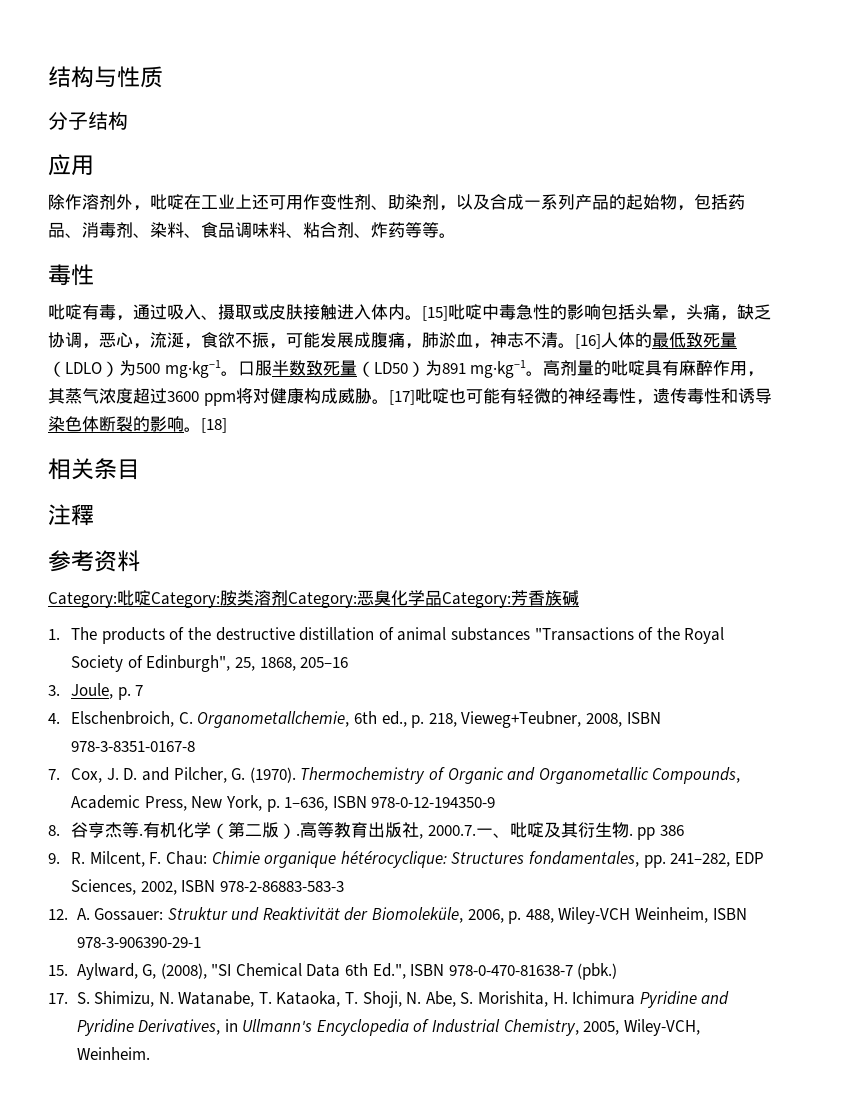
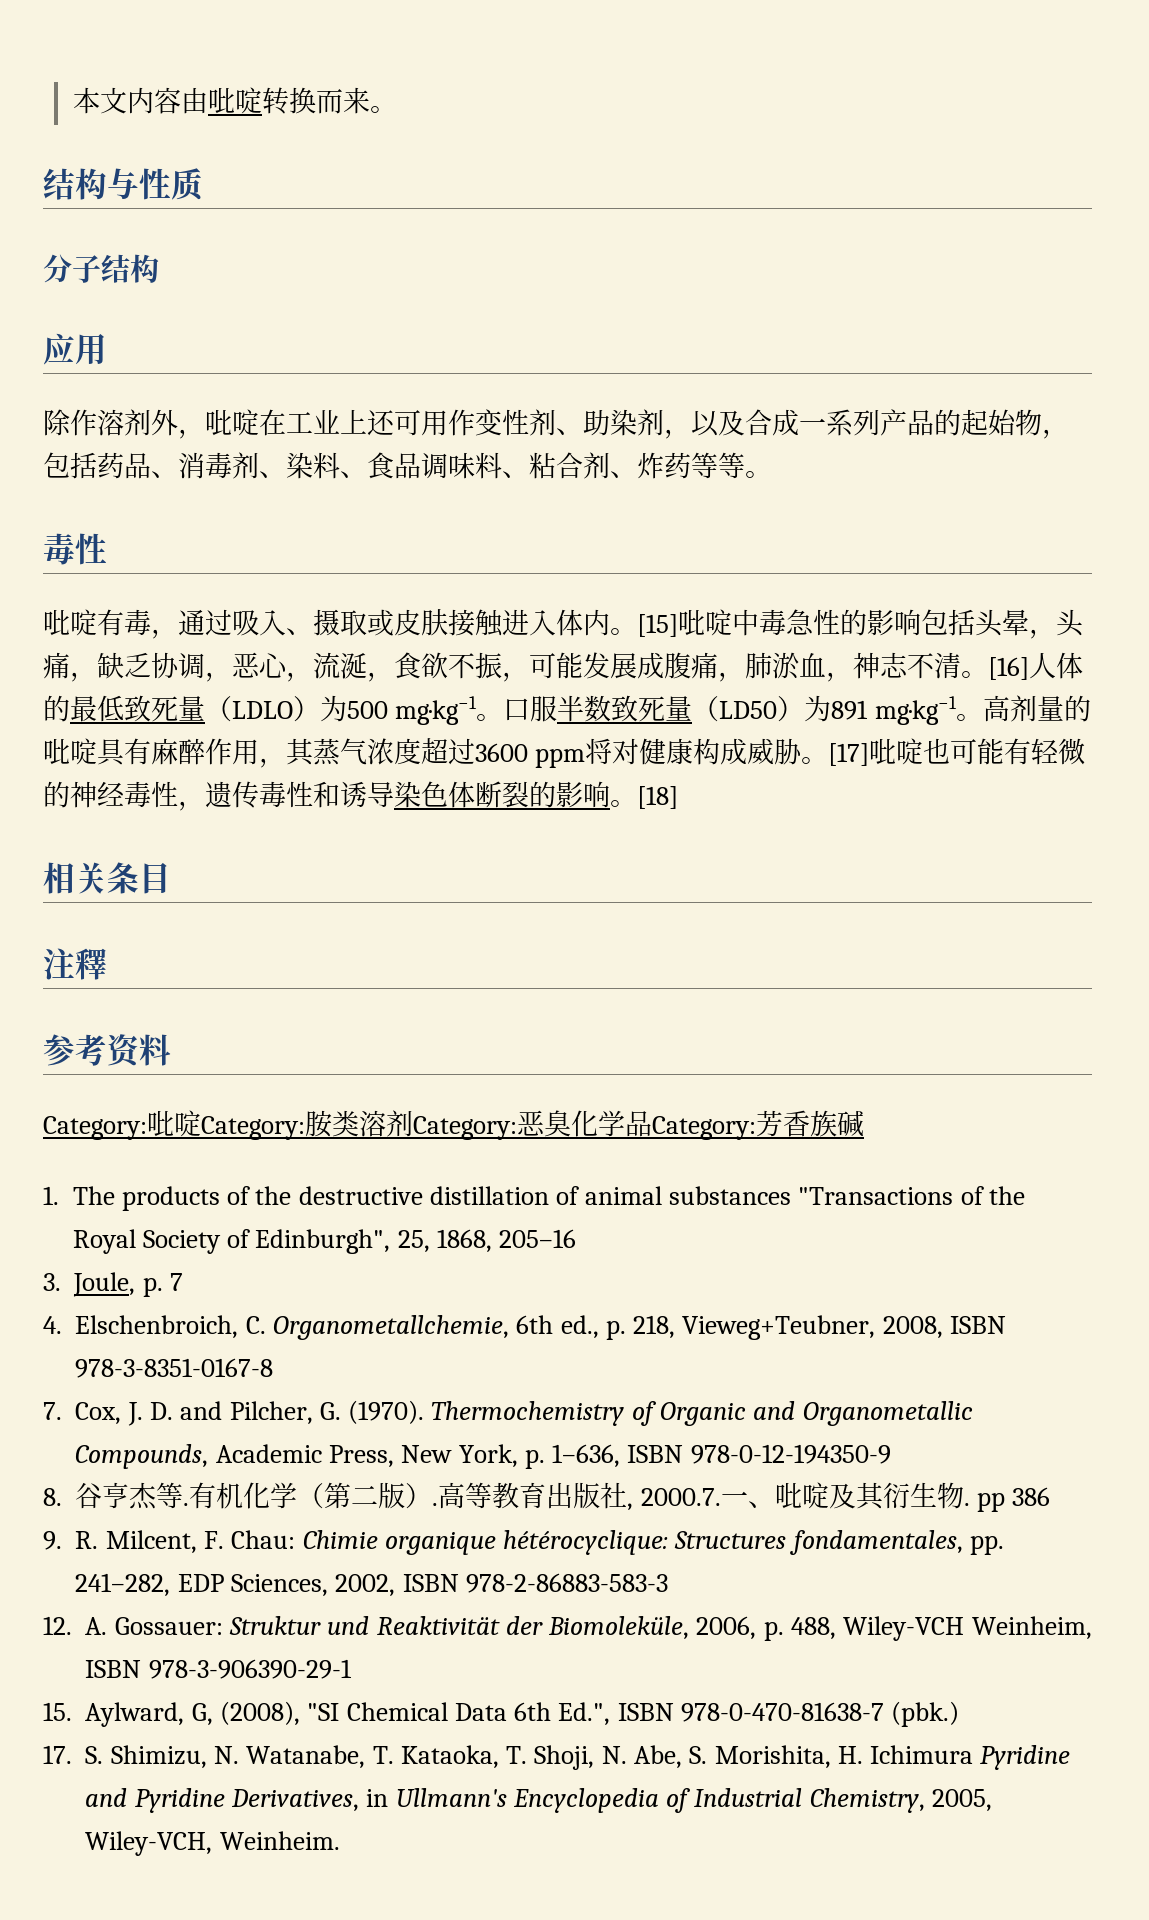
+ 本文内容由吡啶转换而来。

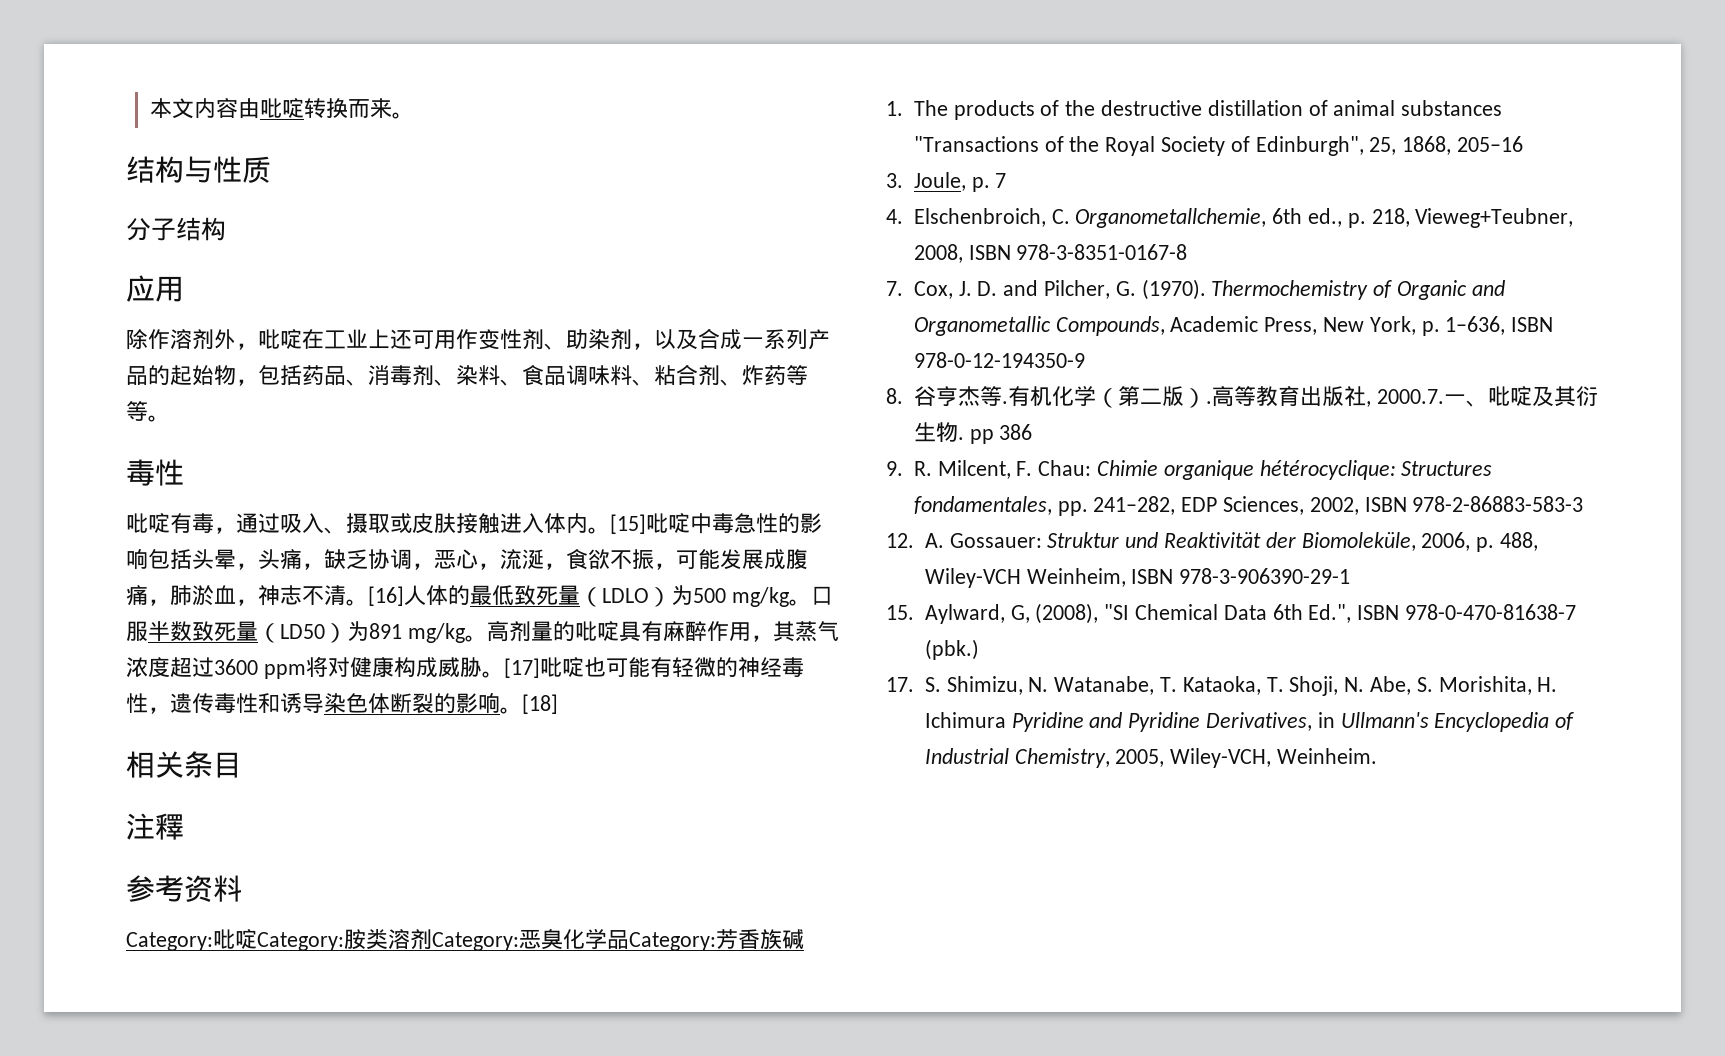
- [16]人体的最低致死量（LDLO）为500 mg·kg−1。
+ [16]人体的最低致死量（LDLO）为500 mg/kg。
- 口服半数致死量（LD50）为891 mg·kg−1。
+ 口服半数致死量（LD50）为891 mg/kg。

